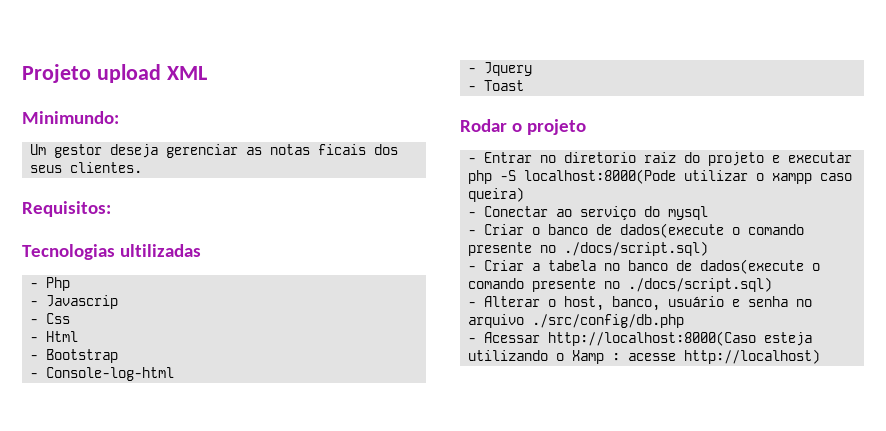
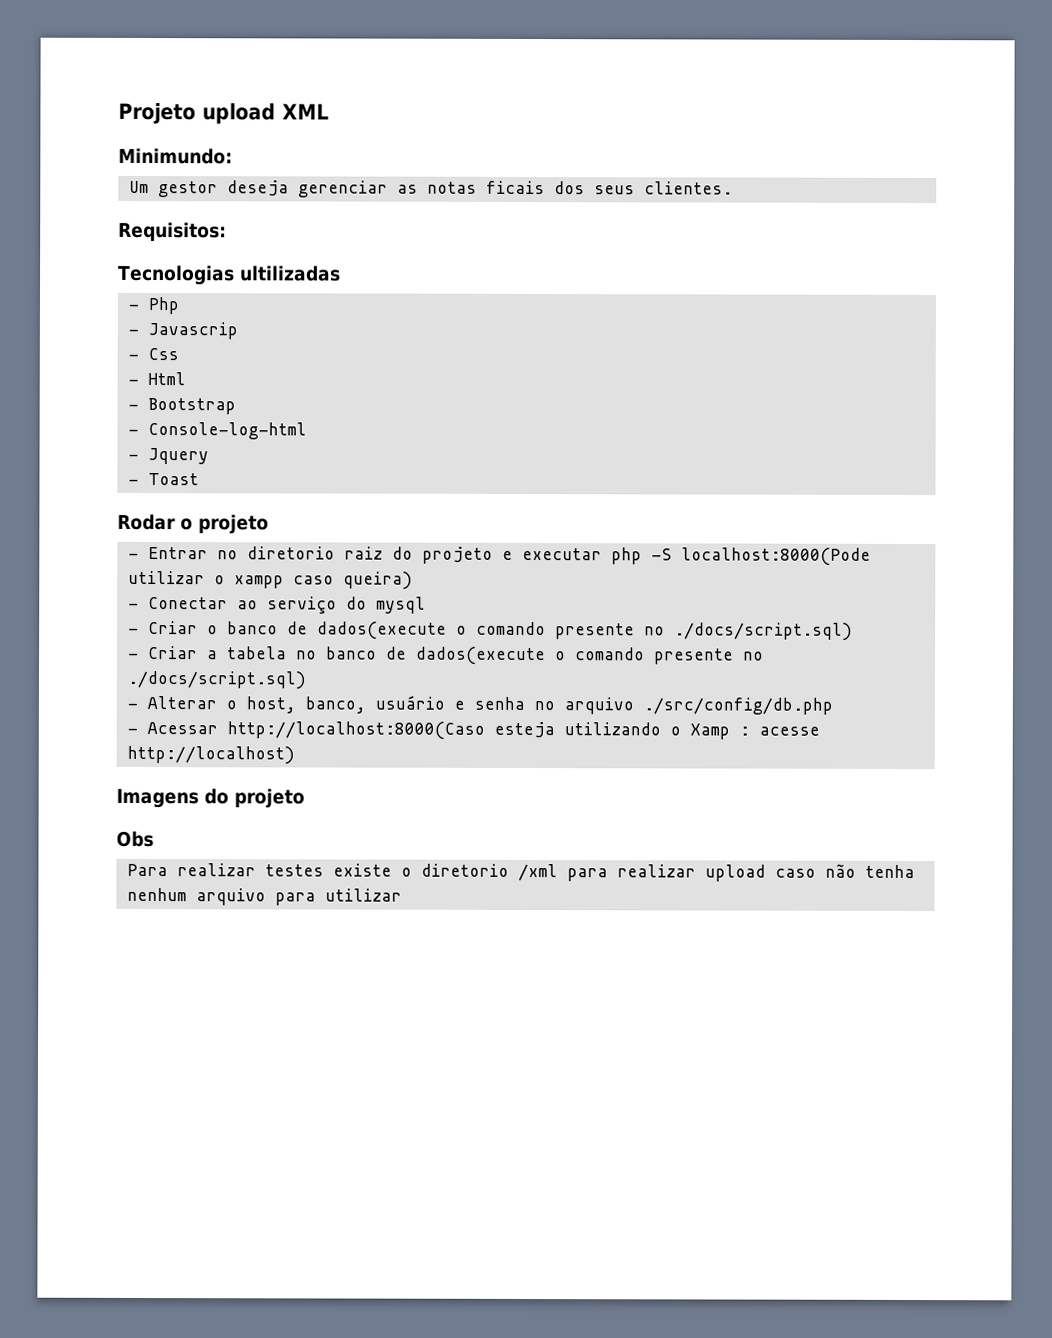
+ Imagens do projeto
+ Obs
+ Para realizar testes existe o diretorio /xml para realizar upload caso não tenha nenhum arquivo para utilizar

